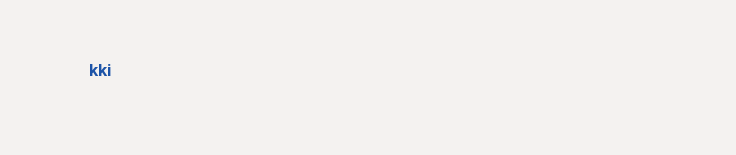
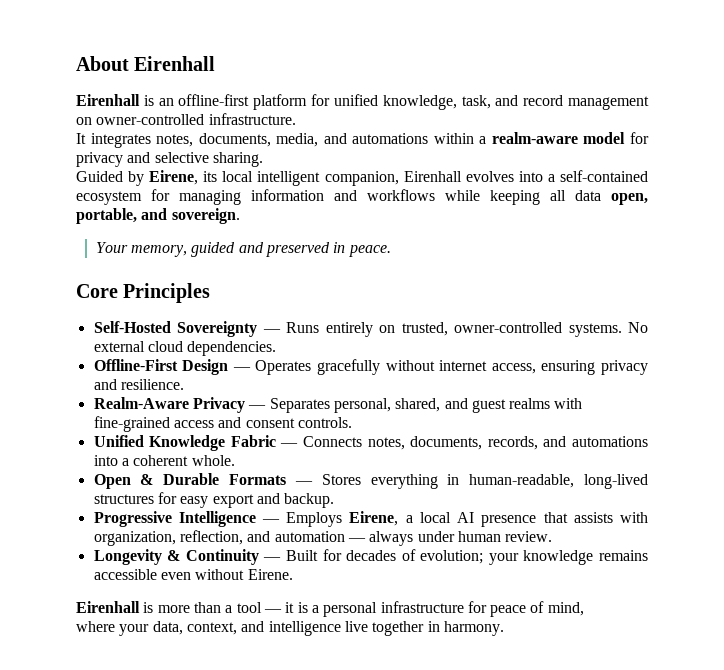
- kki
+ About Eirenhall
+ Eirenhall is an offline-first platform for unified knowledge, task, and record management on owner-controlled infrastructure.
+ It integrates notes, documents, media, and automations within a realm-aware model for privacy and selective sharing.
+ Guided by Eirene, its local intelligent companion, Eirenhall evolves into a self-contained ecosystem for managing information and workflows while keeping all data open, portable, and sovereign.
+ Your memory, guided and preserved in peace.
+ Core Principles
+ Self-Hosted Sovereignty — Runs entirely on trusted, owner-controlled systems. No external cloud dependencies.
+ Offline-First Design — Operates gracefully without internet access, ensuring privacy and resilience.
+ Realm-Aware Privacy — Separates personal, shared, and guest realms with fine-grained access and consent controls.
+ Unified Knowledge Fabric — Connects notes, documents, records, and automations into a coherent whole.
+ Open & Durable Formats — Stores everything in human-readable, long-lived structures for easy export and backup.
+ Progressive Intelligence — Employs Eirene, a local AI presence that assists with organization, reflection, and automation — always under human review.
+ Longevity & Continuity — Built for decades of evolution; your knowledge remains accessible even without Eirene.
+ Eirenhall is more than a tool — it is a personal infrastructure for peace of mind,
+ where your data, context, and intelligence live together in harmony.

